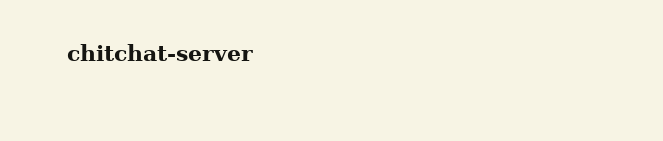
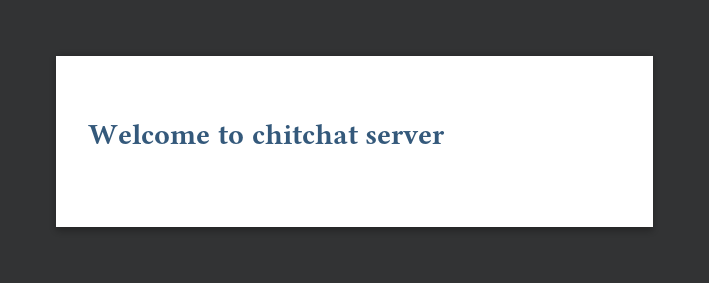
- chitchat-server
+ Welcome to chitchat server

